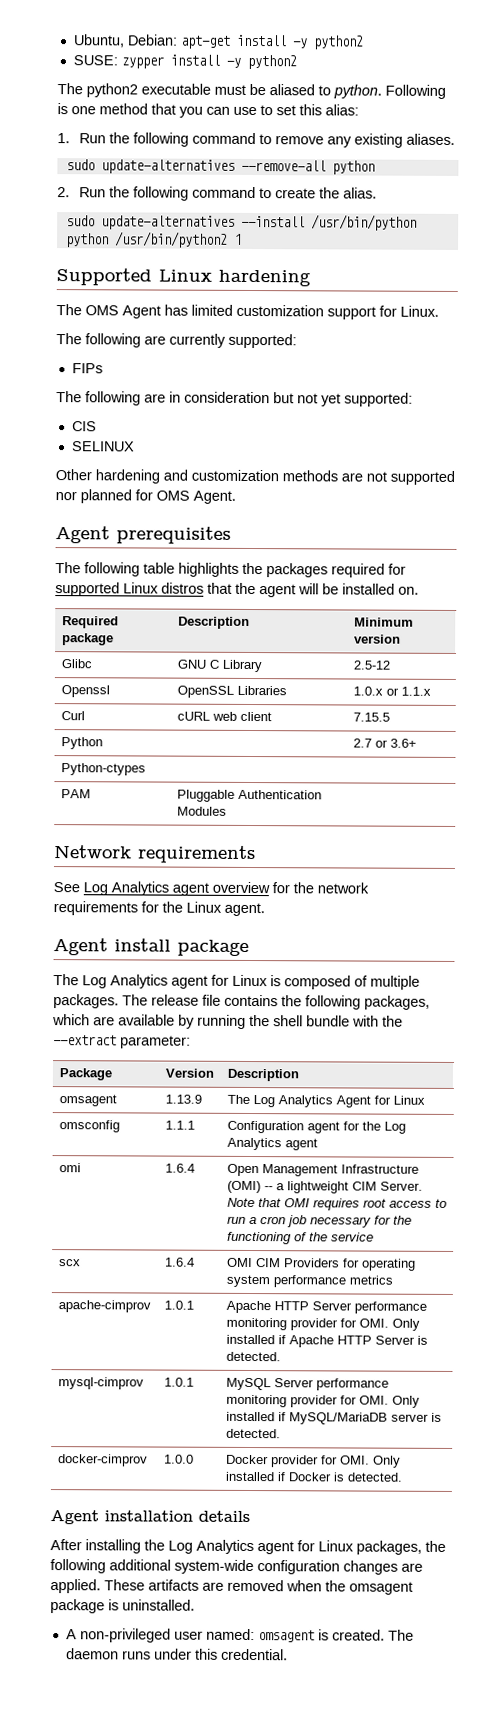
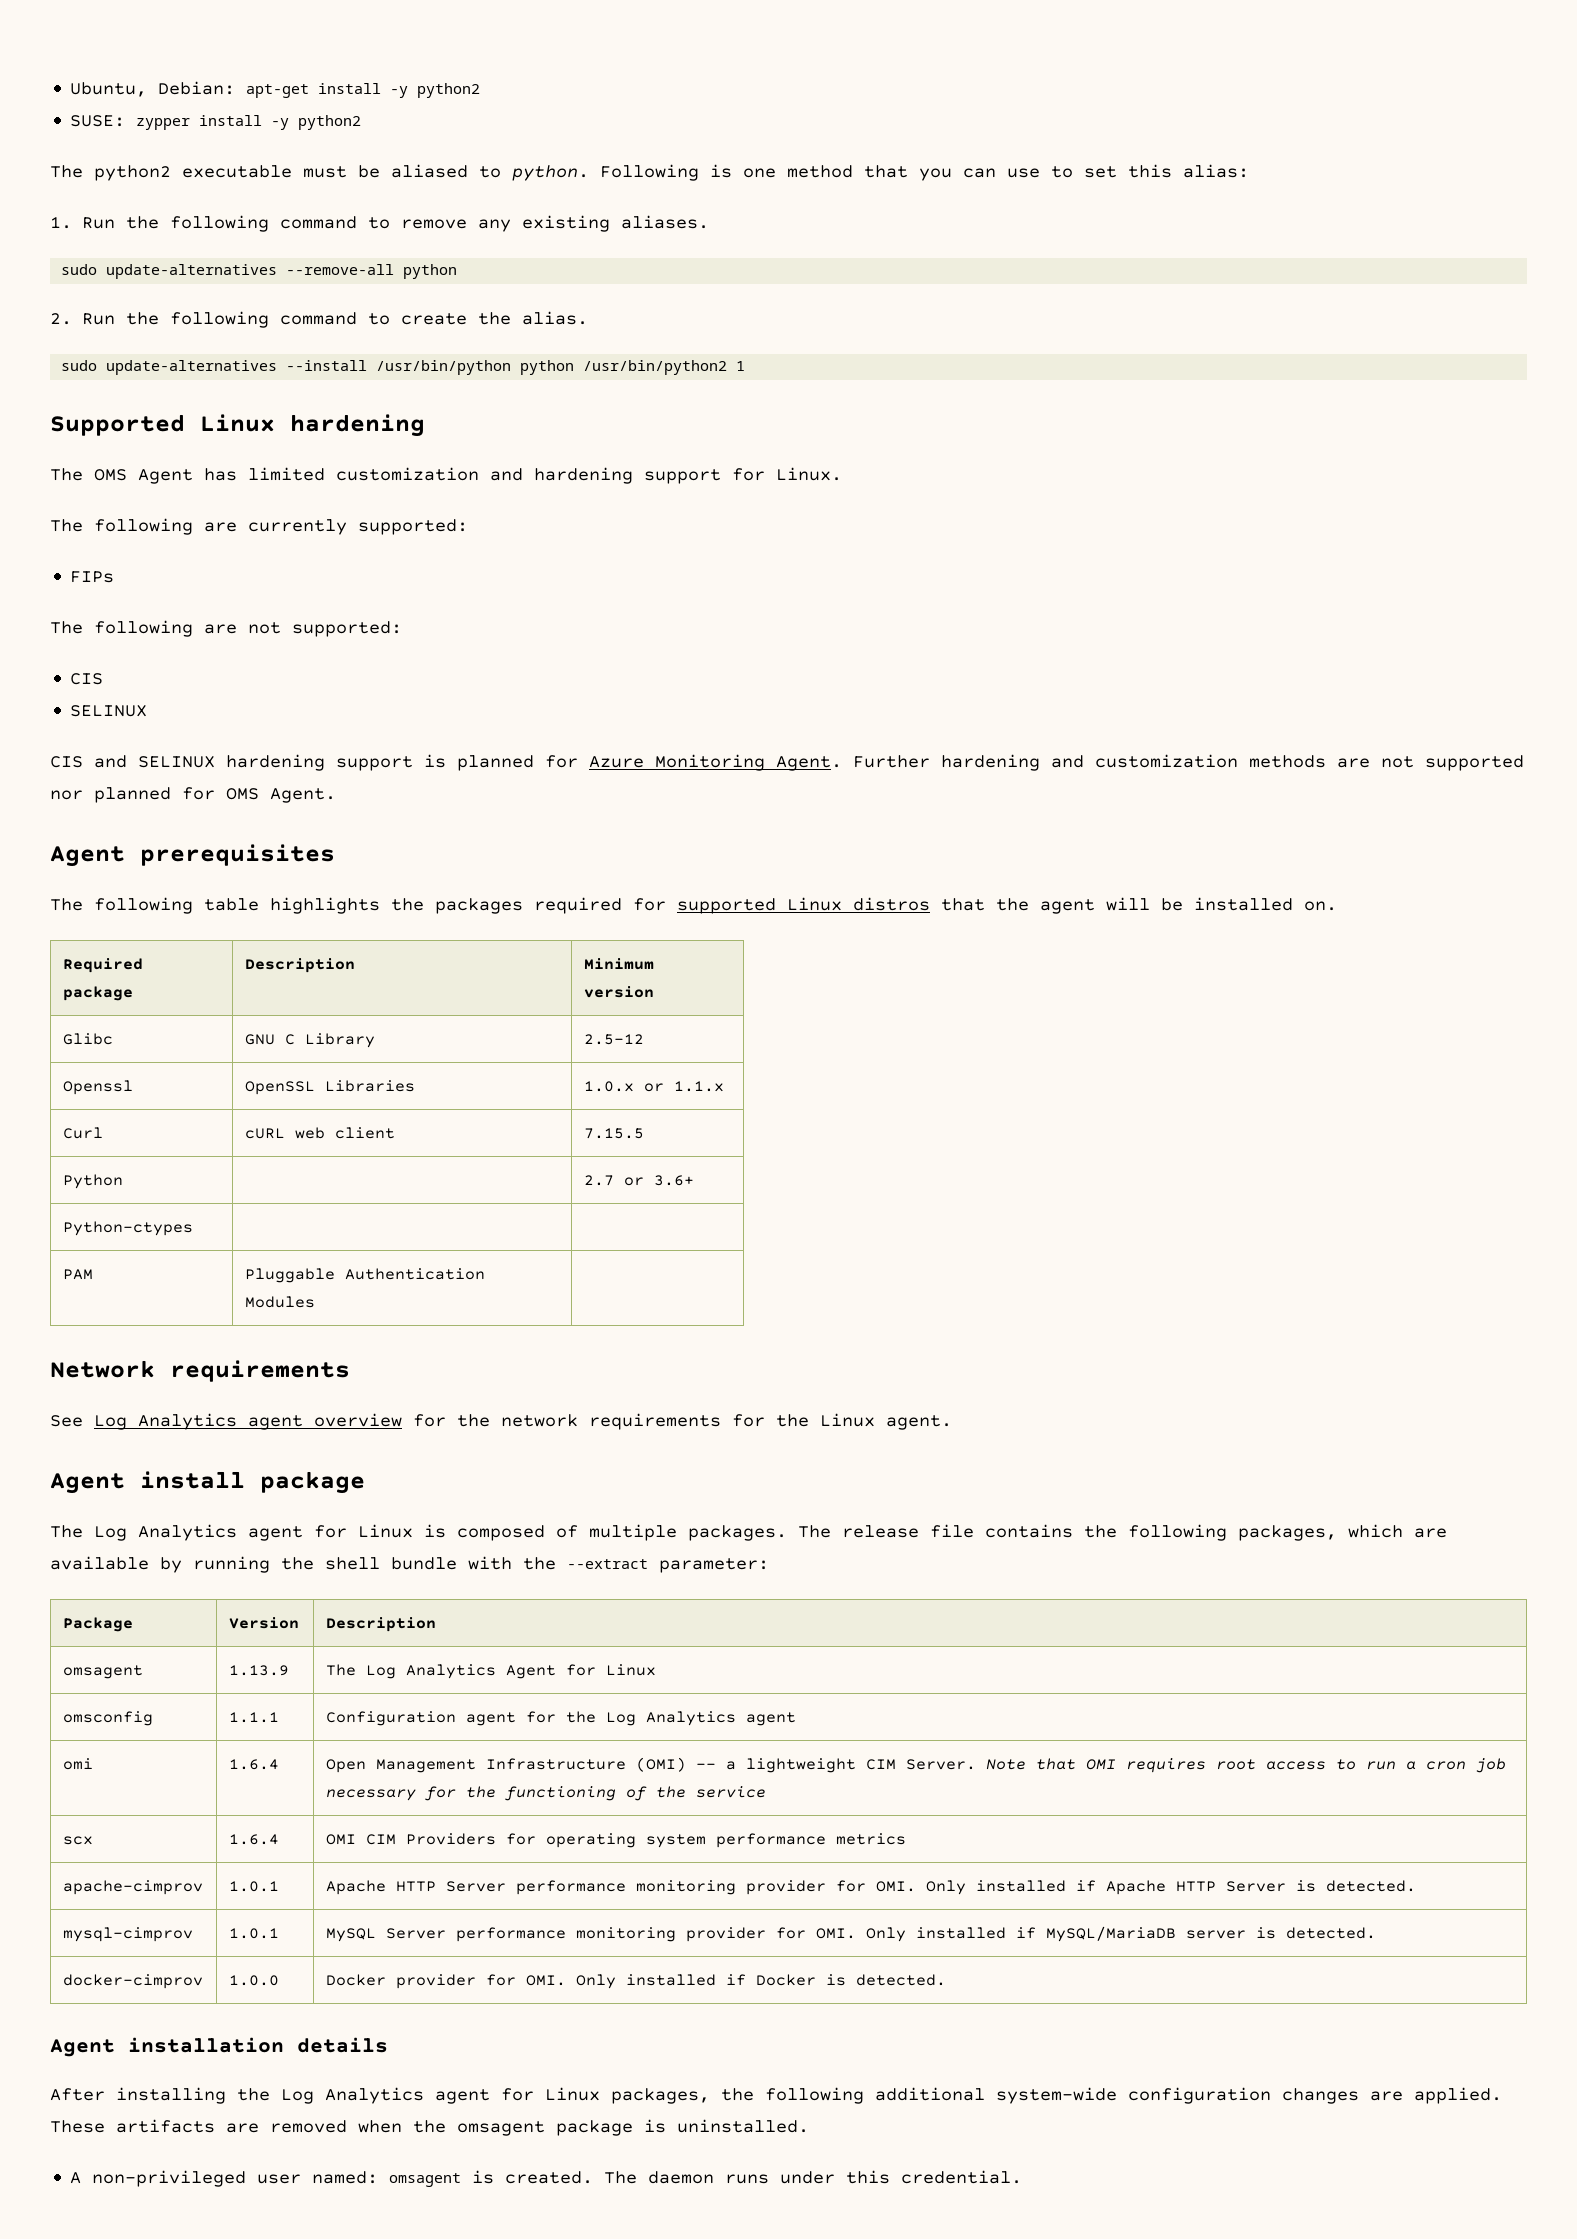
- The OMS Agent has limited customization support for Linux.
+ The OMS Agent has limited customization and hardening support for Linux.
- The following are in consideration but not yet supported:
+ The following are not supported:
  CIS
  SELINUX
- Other hardening and customization methods are not supported nor planned for OMS Agent.
+ CIS and SELINUX hardening support is planned for Azure Monitoring Agent. Further hardening and customization methods are not supported nor planned for OMS Agent.

